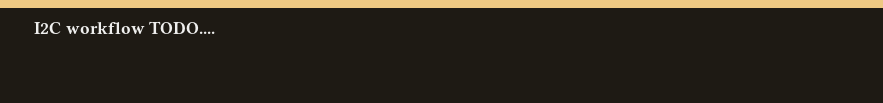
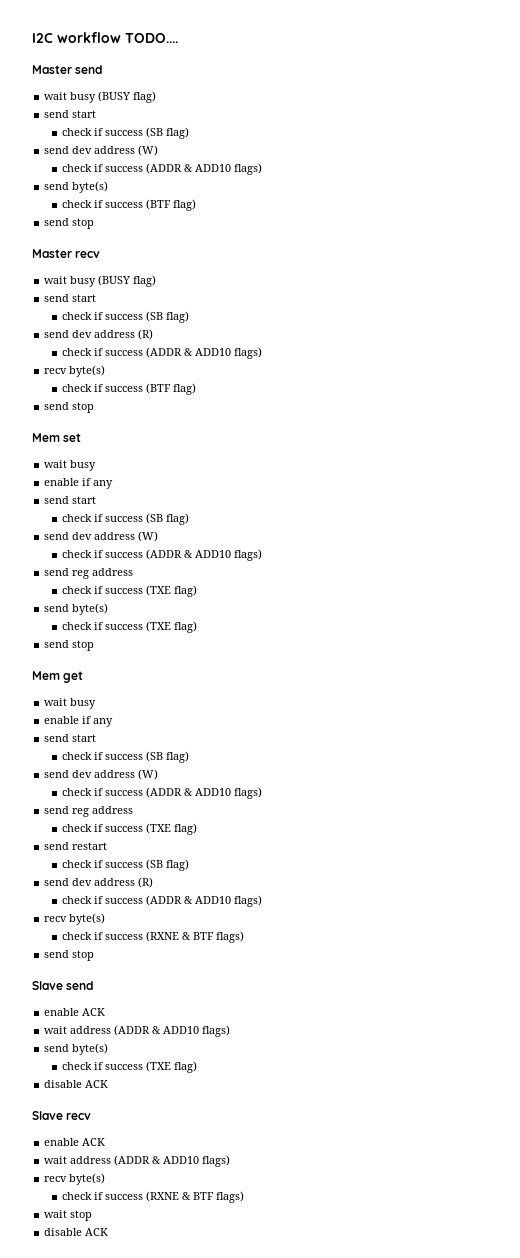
+ Master send
+ wait busy (BUSY flag)
+ send start
+ check if success (SB flag)
+ send dev address (W)
+ check if success (ADDR & ADD10 flags)
+ send byte(s)
+ check if success (BTF flag)
+ send stop
+ Master recv
+ wait busy (BUSY flag)
+ send start
+ check if success (SB flag)
+ send dev address (R)
+ check if success (ADDR & ADD10 flags)
+ recv byte(s)
+ check if success (BTF flag)
+ send stop
+ Mem set
+ wait busy
+ enable if any
+ send start
+ check if success (SB flag)
+ send dev address (W)
+ check if success (ADDR & ADD10 flags)
+ send reg address
+ check if success (TXE flag)
+ send byte(s)
+ check if success (TXE flag)
+ send stop
+ Mem get
+ wait busy
+ enable if any
+ send start
+ check if success (SB flag)
+ send dev address (W)
+ check if success (ADDR & ADD10 flags)
+ send reg address
+ check if success (TXE flag)
+ send restart
+ check if success (SB flag)
+ send dev address (R)
+ check if success (ADDR & ADD10 flags)
+ recv byte(s)
+ check if success (RXNE & BTF flags)
+ send stop
+ Slave send
+ enable ACK
+ wait address (ADDR & ADD10 flags)
+ send byte(s)
+ check if success (TXE flag)
+ disable ACK
+ Slave recv
+ enable ACK
+ wait address (ADDR & ADD10 flags)
+ recv byte(s)
+ check if success (RXNE & BTF flags)
+ wait stop
+ disable ACK

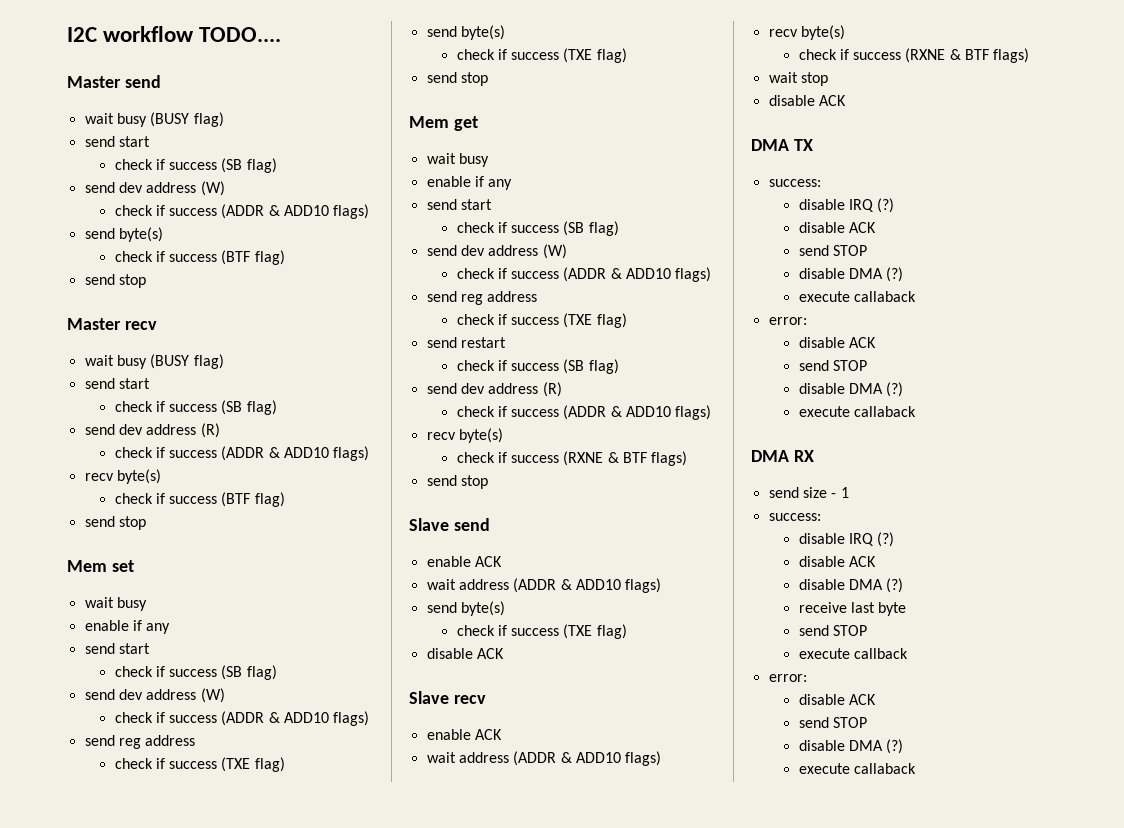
+ DMA TX
+ success:
+ disable IRQ (?)
+ disable ACK
+ send STOP
+ disable DMA (?)
+ execute callaback
+ error:
+ disable ACK
+ send STOP
+ disable DMA (?)
+ execute callaback
+ DMA RX
+ send size - 1
+ success:
+ disable IRQ (?)
+ disable ACK
+ disable DMA (?)
+ receive last byte
+ send STOP
+ execute callback
+ error:
+ disable ACK
+ send STOP
+ disable DMA (?)
+ execute callaback

